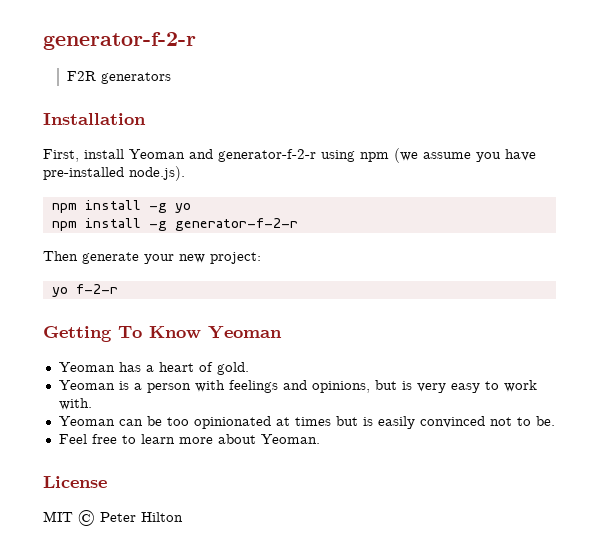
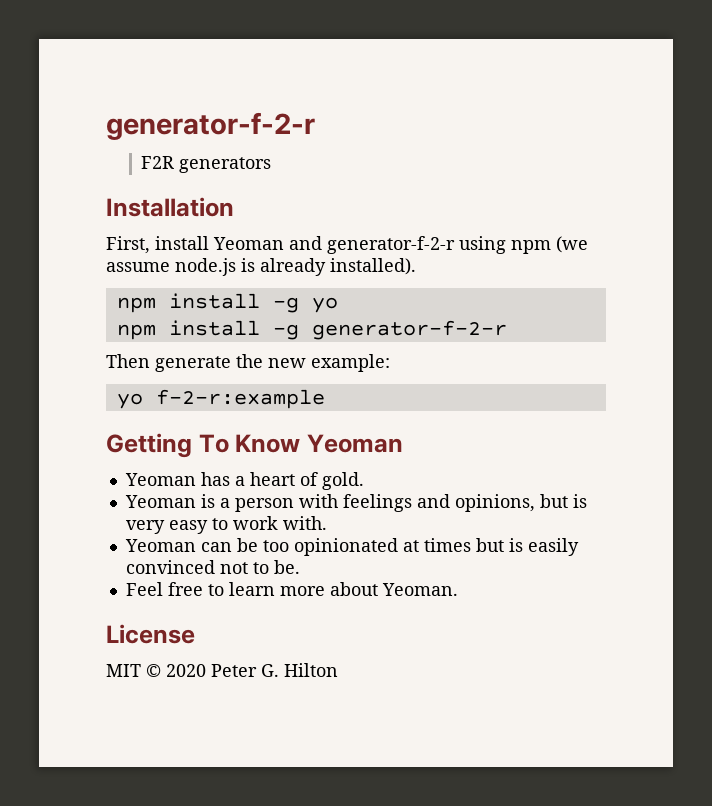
- First, install Yeoman and generator-f-2-r using npm (we assume you have pre-installed node.js).
+ First, install Yeoman and generator-f-2-r using npm (we assume node.js is already installed).
- Then generate your new project:
- yo f-2-r
+ Then generate the new example:
+ yo f-2-r:example
- MIT © Peter Hilton
+ MIT © 2020 Peter G. Hilton

